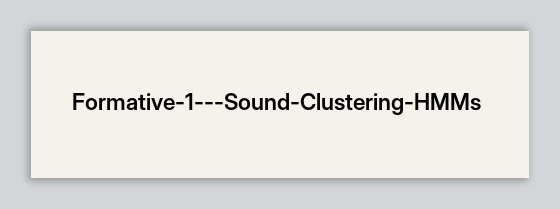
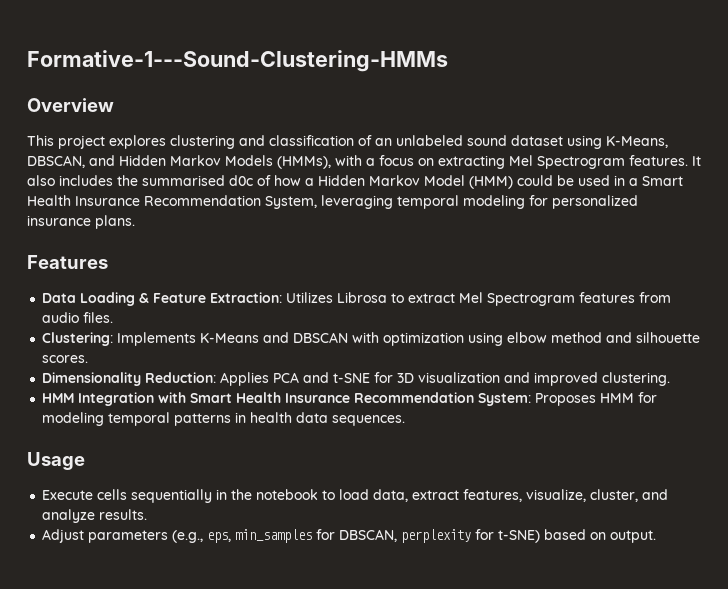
+ Overview
+ This project explores clustering and classification of an unlabeled sound dataset using K-Means, DBSCAN, and Hidden Markov Models (HMMs), with a focus on extracting Mel Spectrogram features. It also includes the summarised d0c of how a Hidden Markov Model (HMM) could be used in a Smart Health Insurance Recommendation System, leveraging temporal modeling for personalized insurance plans.
+ Features
+ Data Loading & Feature Extraction: Utilizes Librosa to extract Mel Spectrogram features from audio files.
+ Clustering: Implements K-Means and DBSCAN with optimization using elbow method and silhouette scores.
+ Dimensionality Reduction: Applies PCA and t-SNE for 3D visualization and improved clustering.
+ HMM Integration with Smart Health Insurance Recommendation System: Proposes HMM for modeling temporal patterns in health data sequences.
+ Usage
+ Execute cells sequentially in the notebook to load data, extract features, visualize, cluster, and analyze results.
+ Adjust parameters (e.g., eps, min_samples for DBSCAN, perplexity for t-SNE) based on output.

